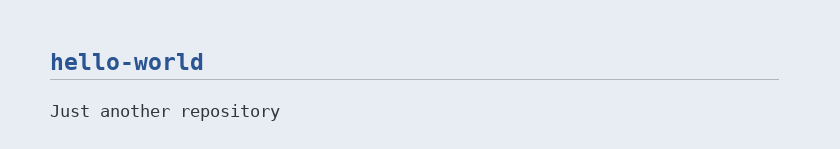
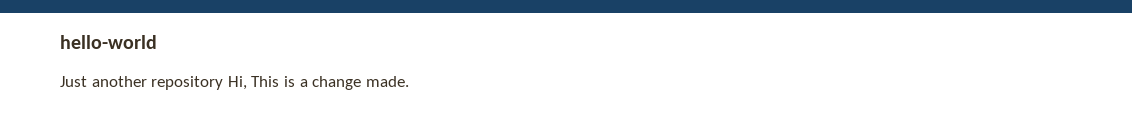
- Just another repository
+ Just another repository Hi, This is a change made.

